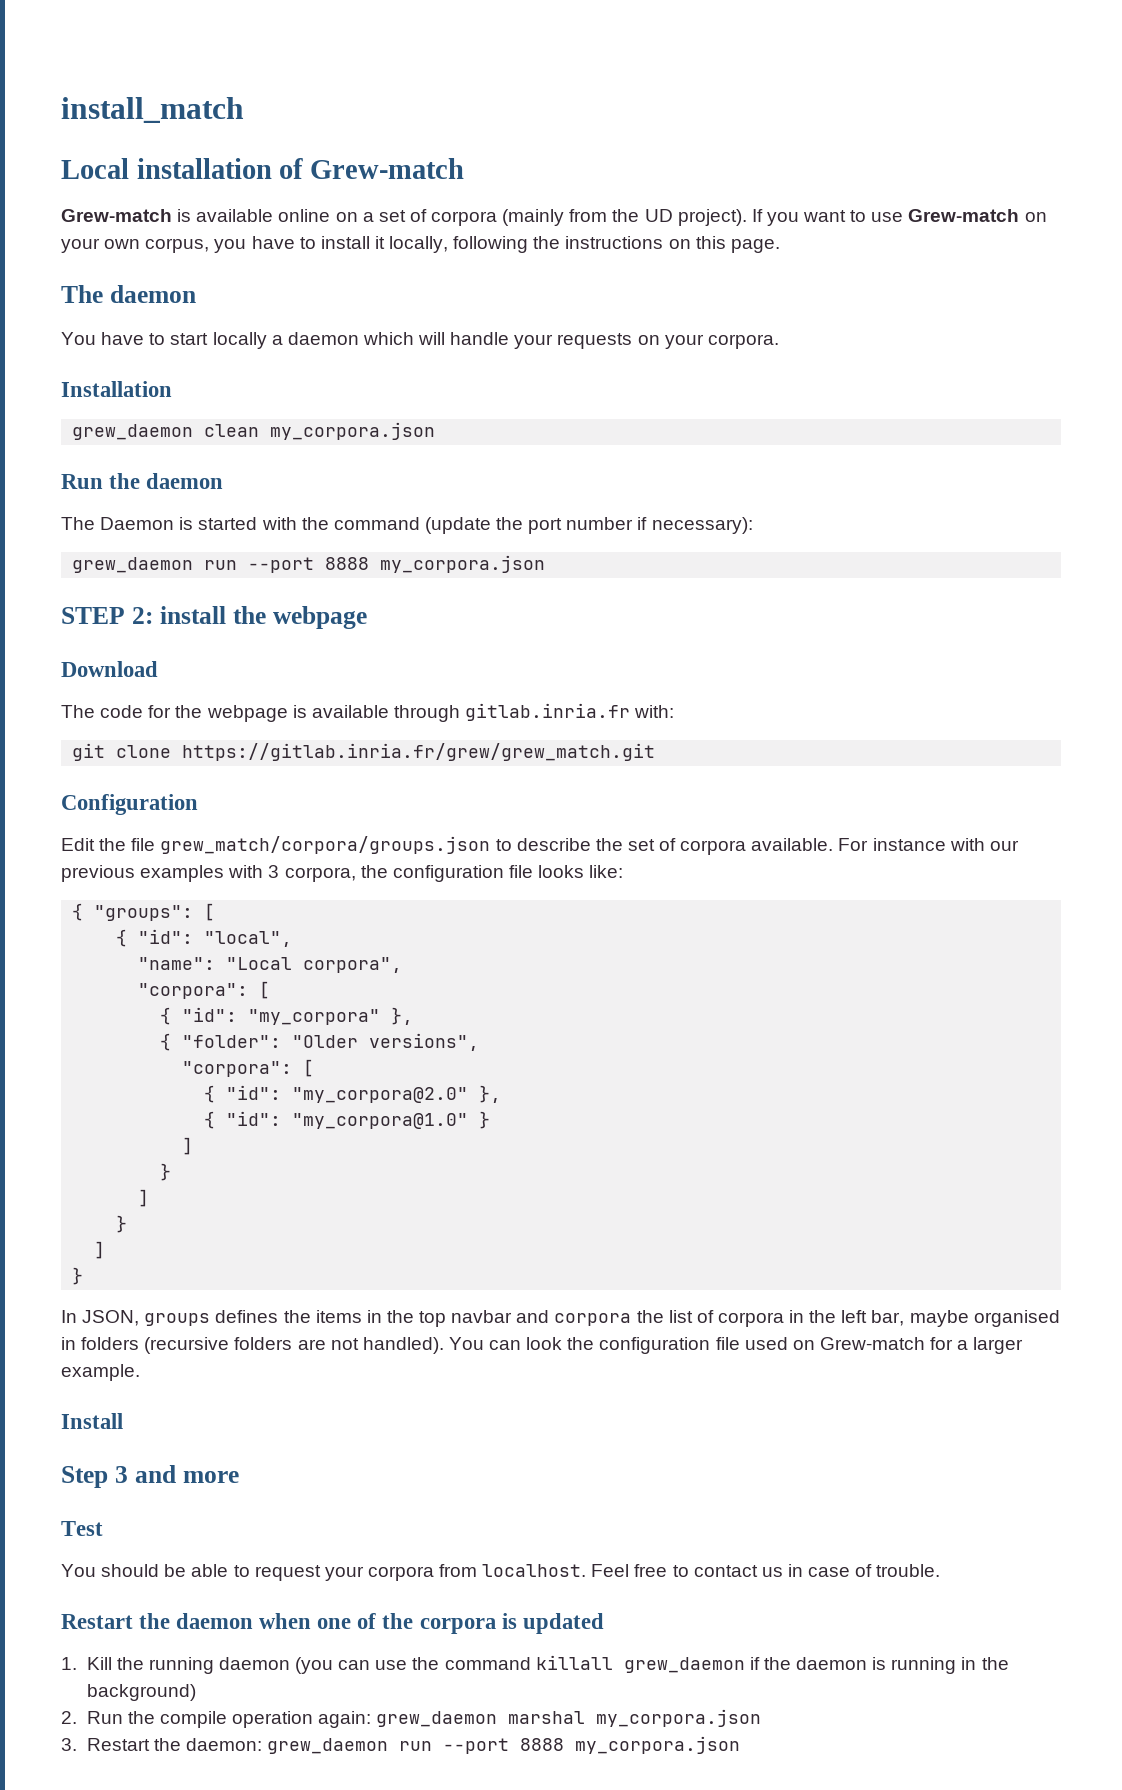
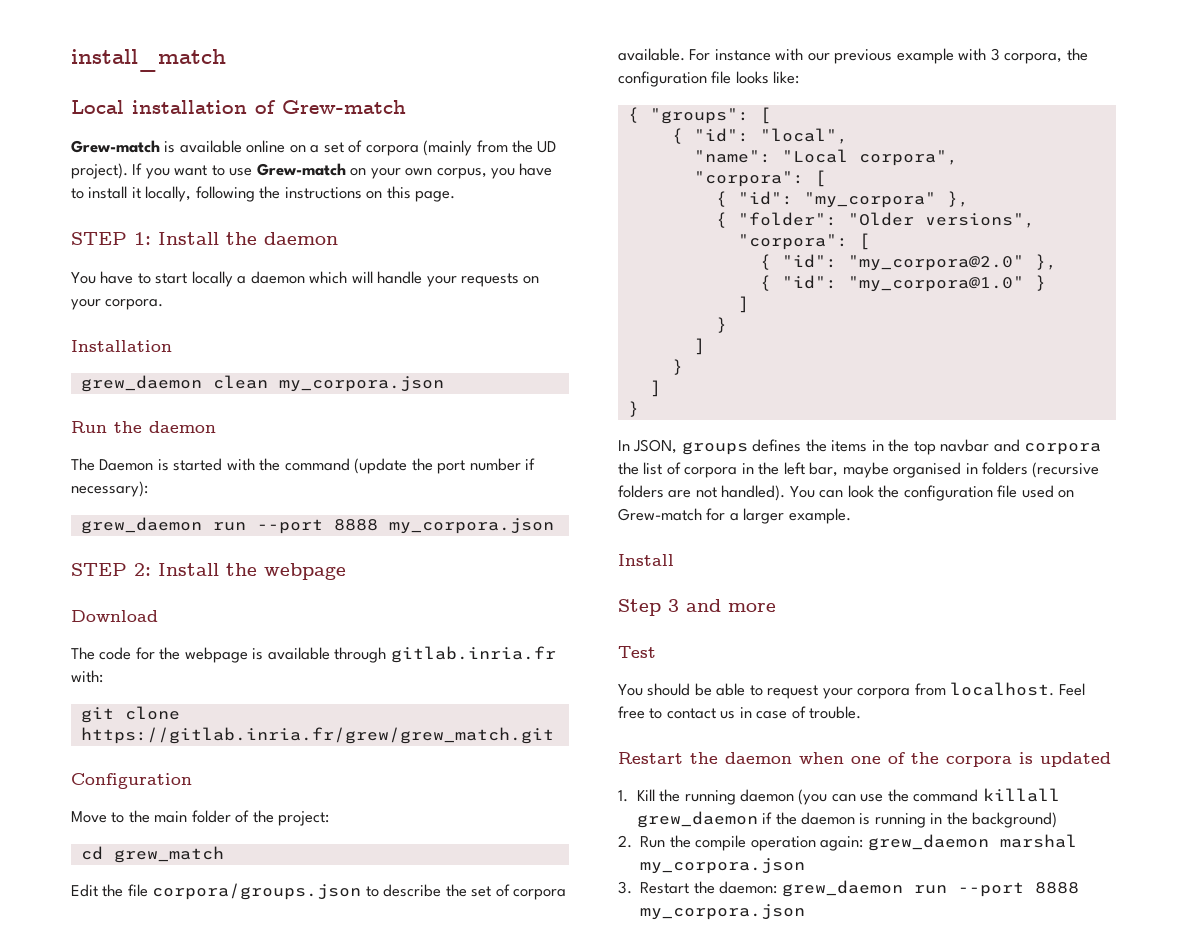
- The daemon
+ STEP 1: Install the daemon
- STEP 2: install the webpage
+ STEP 2: Install the webpage
+ Move to the main folder of the project:
+ cd grew_match
- Edit the file grew_match/corpora/groups.json to describe the set of corpora available.
+ Edit the file corpora/groups.json to describe the set of corpora available.
- For instance with our previous examples with 3 corpora, the configuration file looks like:
+ For instance with our previous example with 3 corpora, the configuration file looks like:

